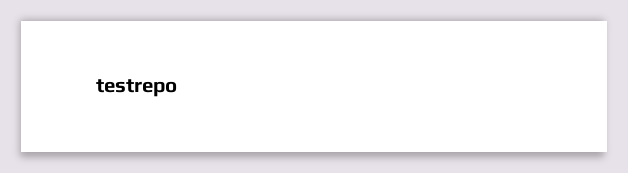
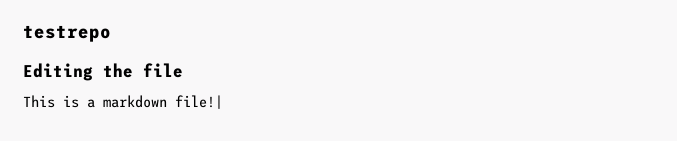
+ Editing the file
+ This is a markdown file!|

